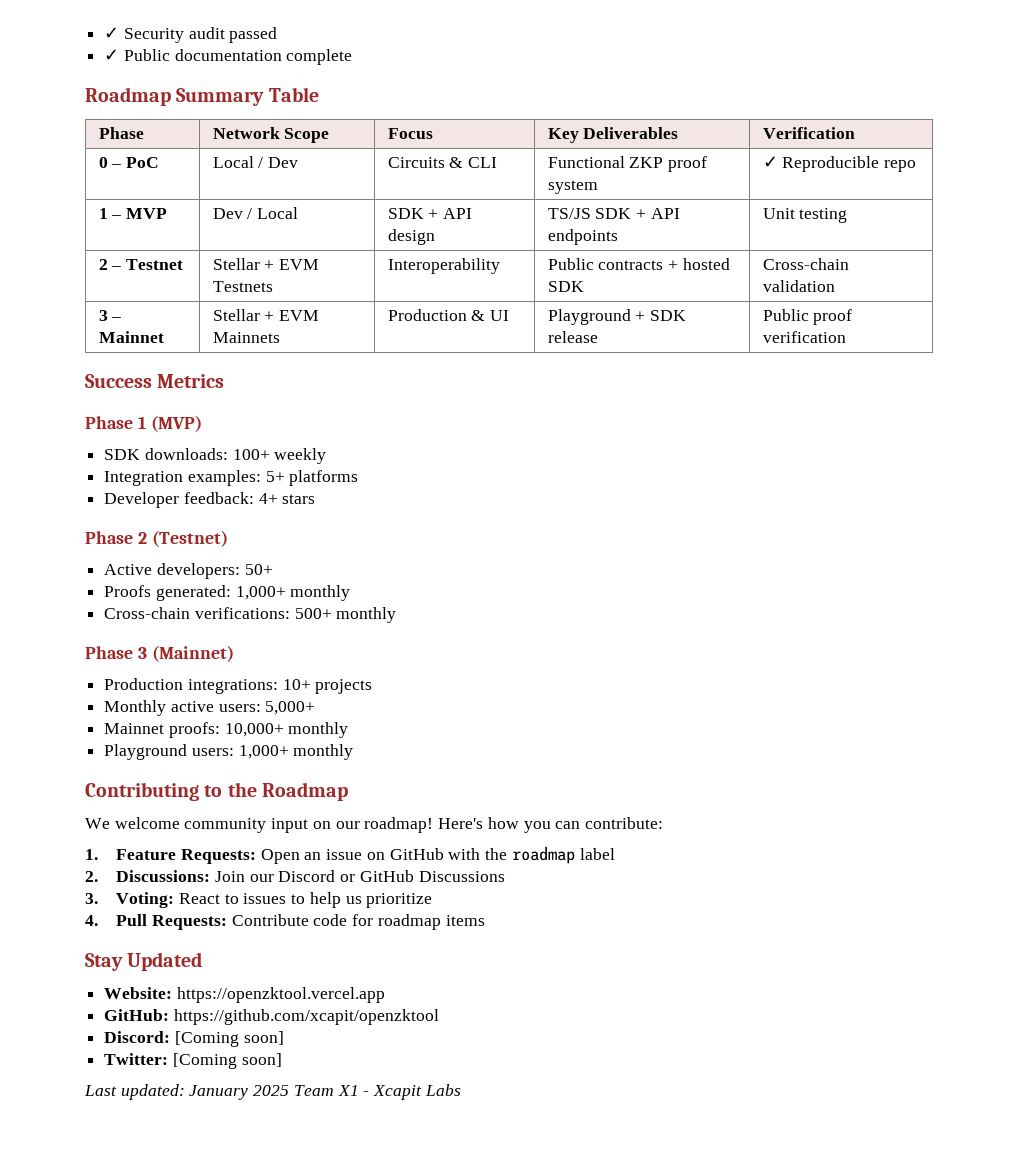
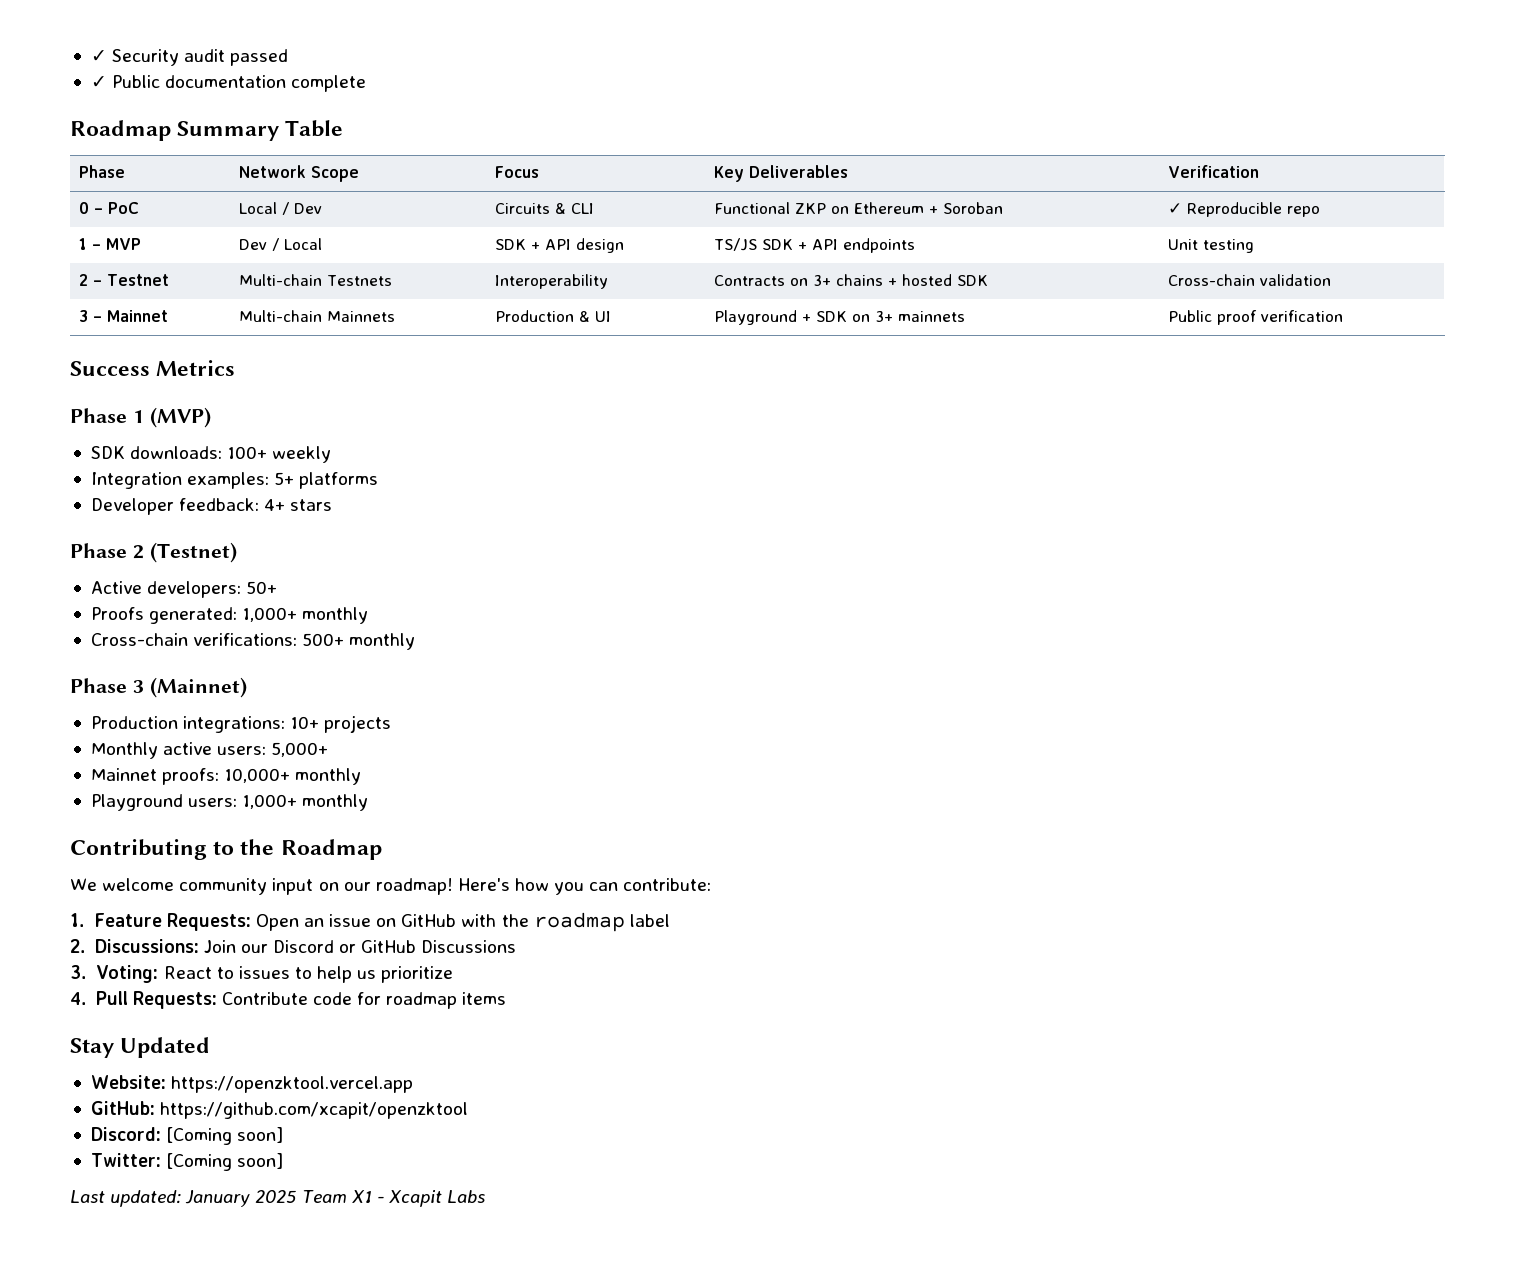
- 0 – PoC | Local / Dev | Circuits & CLI | Functional ZKP proof system | ✓ Reproducible repo
+ 0 – PoC | Local / Dev | Circuits & CLI | Functional ZKP on Ethereum + Soroban | ✓ Reproducible repo
- 2 – Testnet | Stellar + EVM Testnets | Interoperability | Public contracts + hosted SDK | Cross-chain validation
+ 2 – Testnet | Multi-chain Testnets | Interoperability | Contracts on 3+ chains + hosted SDK | Cross-chain validation
- 3 – Mainnet | Stellar + EVM Mainnets | Production & UI | Playground + SDK release | Public proof verification
+ 3 – Mainnet | Multi-chain Mainnets | Production & UI | Playground + SDK on 3+ mainnets | Public proof verification

